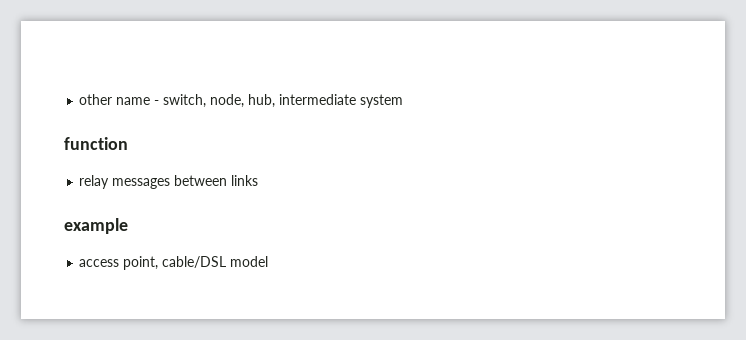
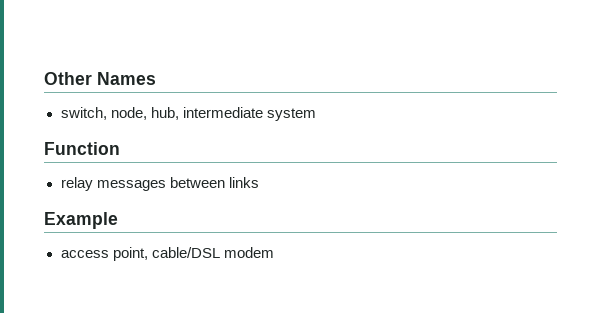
- other name - switch, node, hub, intermediate system
+ Other Names
+ switch, node, hub, intermediate system
- function
+ Function
- example
+ Example
- access point, cable/DSL model
+ access point, cable/DSL modem

